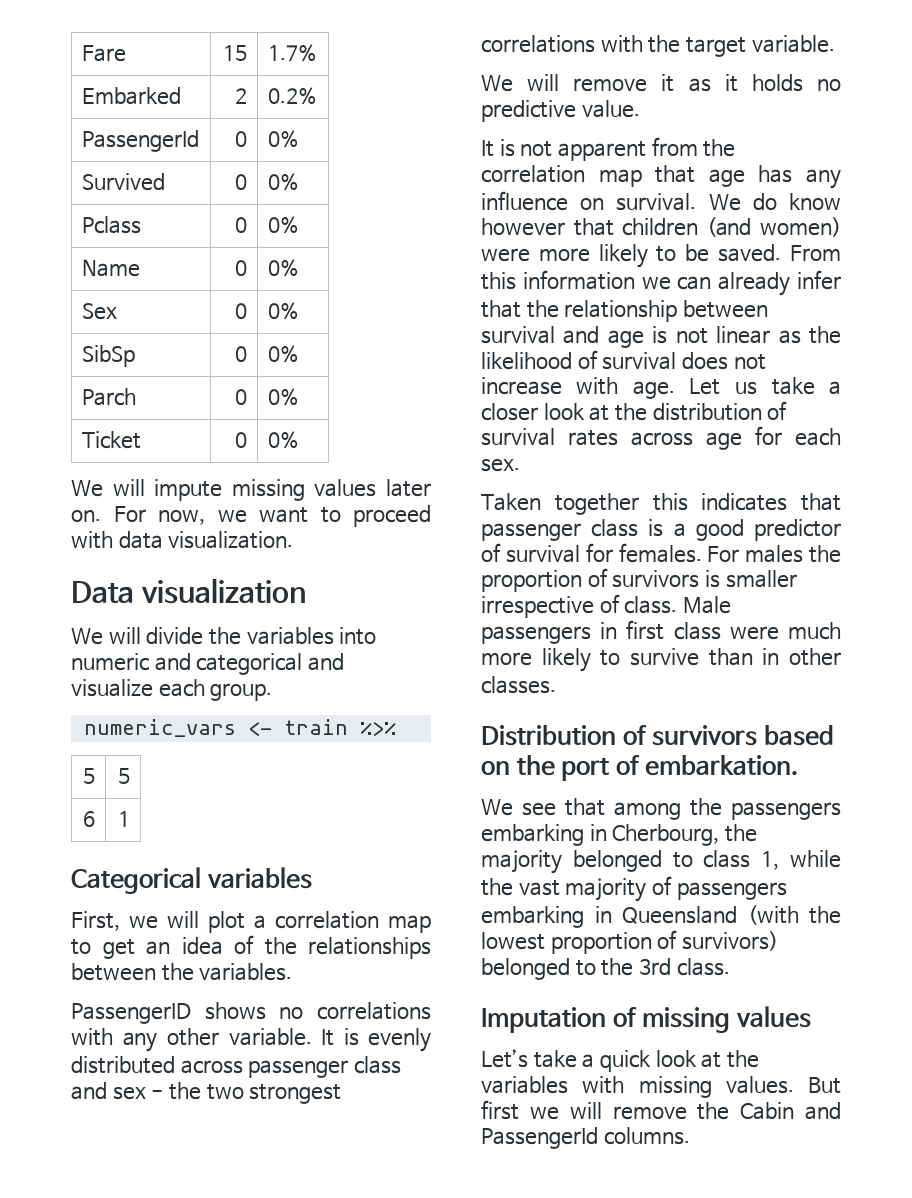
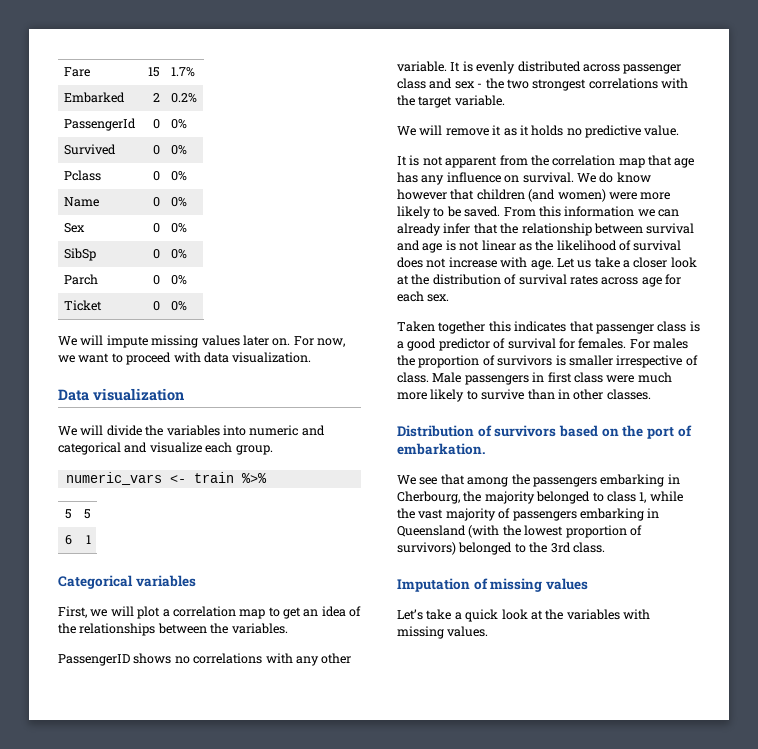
- But first we will remove the Cabin and PassengerId columns.

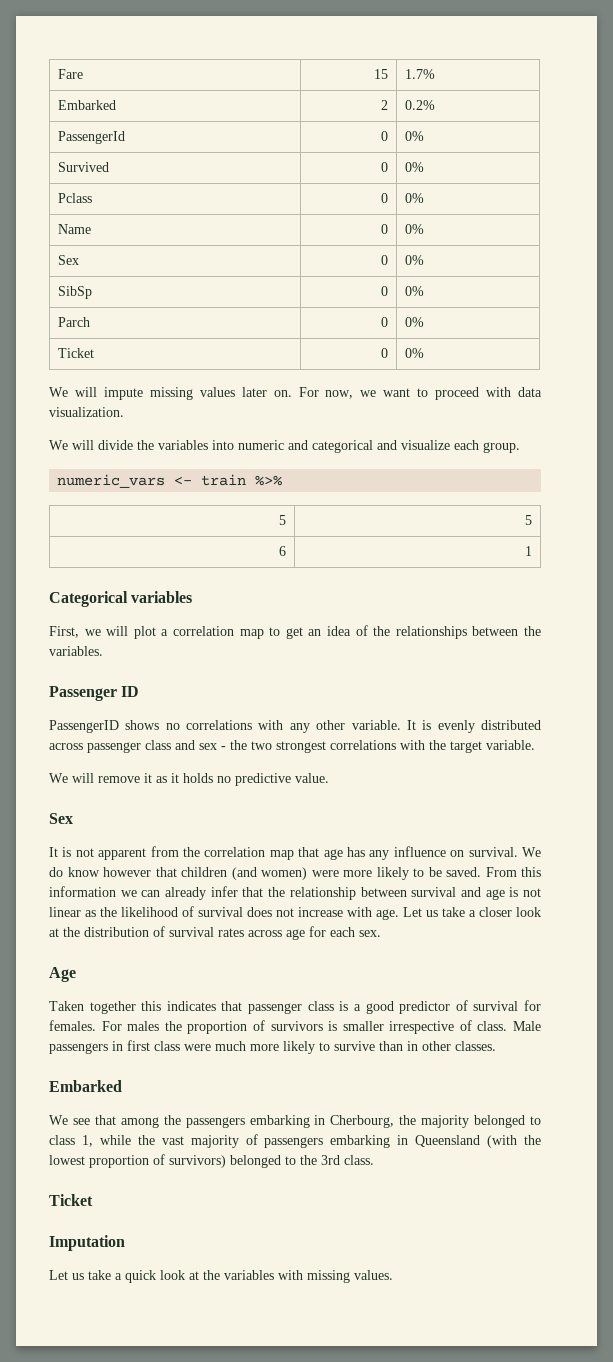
- Data visualization
+ Passenger ID
  We will remove it as it holds no predictive value.
+ Sex
+ Age
  Male passengers in first class were much more likely to survive than in other classes.
- Distribution of survivors based on the port of embarkation.
+ Embarked
  We see that among the passengers embarking in Cherbourg, the majority belonged to class 1, while the vast majority of passengers embarking in Queensland (with the lowest proportion of survivors) belonged to the 3rd class.
+ Ticket
- Imputation of missing values
- Let’s take a quick look at the variables with missing values.
+ Imputation
+ Let us take a quick look at the variables with missing values.

